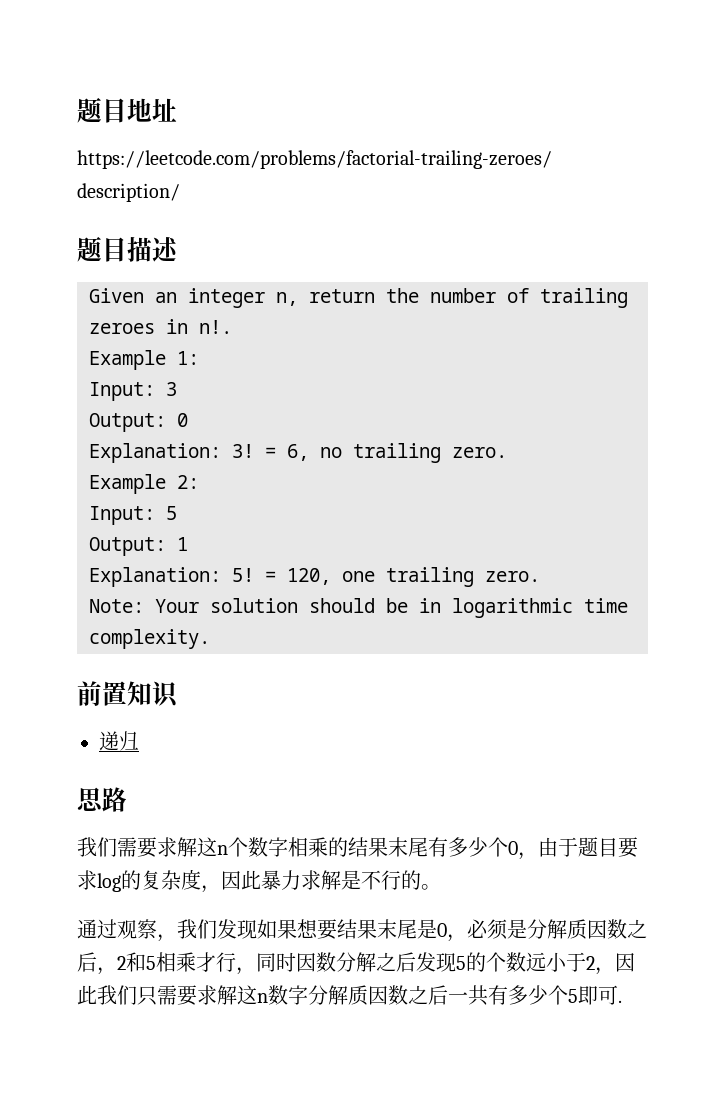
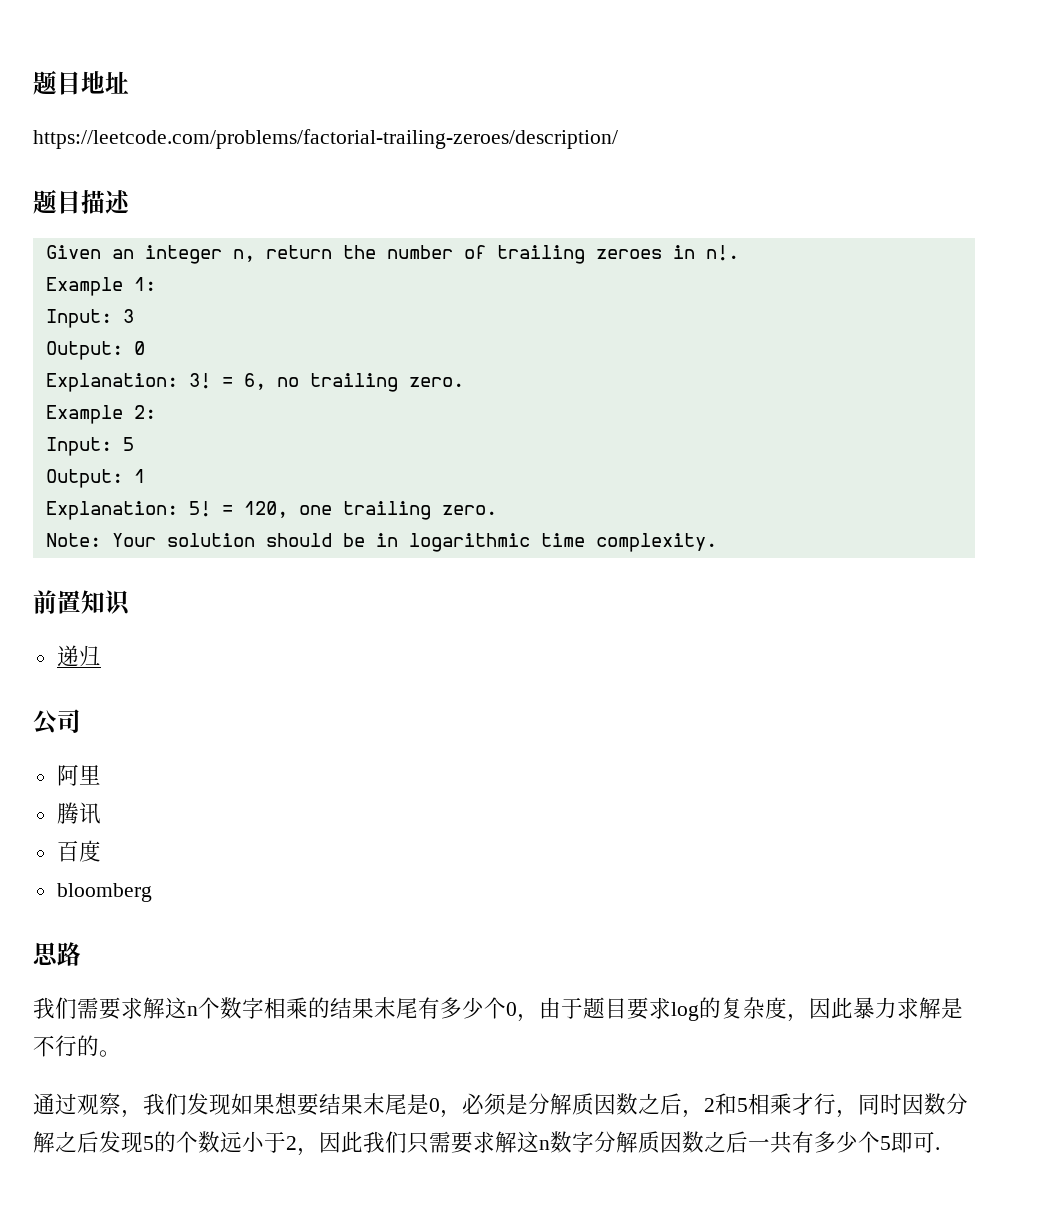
+ 公司
+ 阿里
+ 腾讯
+ 百度
+ bloomberg

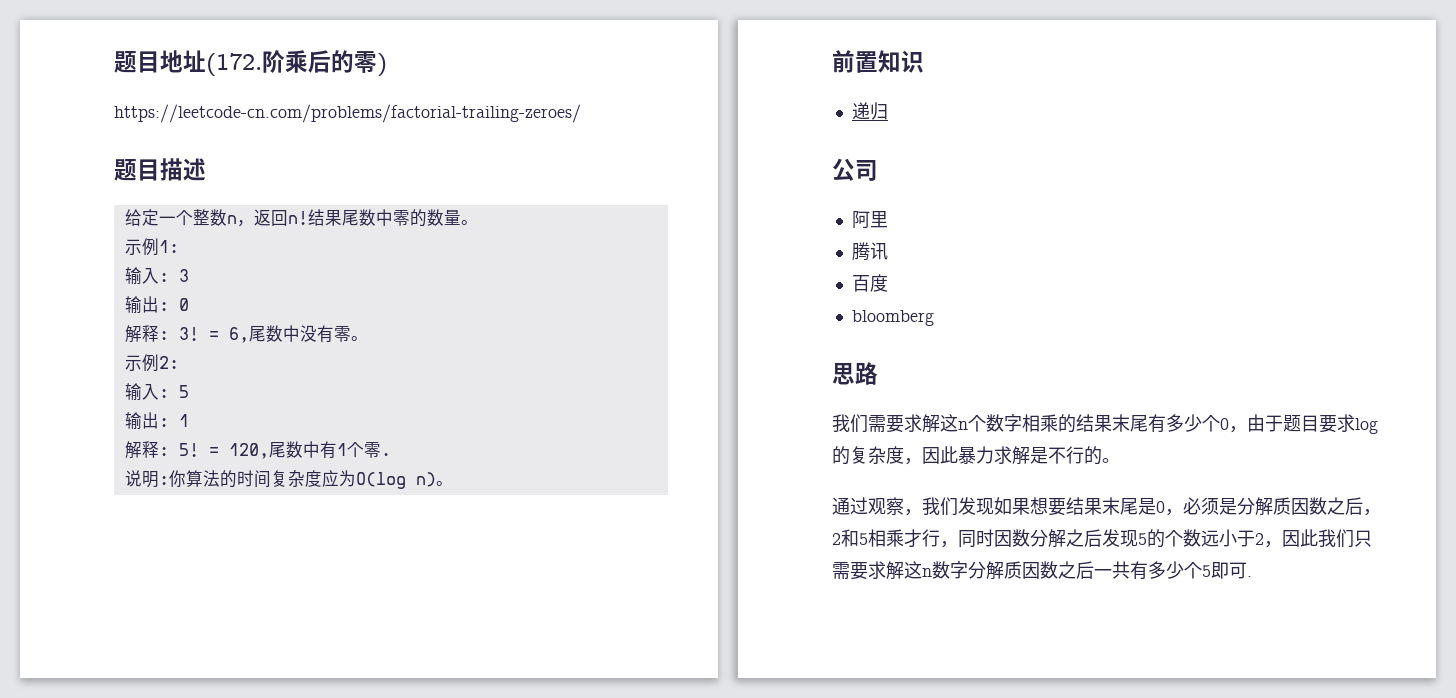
- 题目地址
- https://leetcode.com/problems/factorial-trailing-zeroes/description/
+ 题目地址(172.阶乘后的零)
+ https://leetcode-cn.com/problems/factorial-trailing-zeroes/
  题目描述
- Given an integer n, return the number of trailing zeroes in n!.
- Example 1:
+ 给定一个整数n，返回n!结果尾数中零的数量。
+ 示例1:
- Input: 3
+ 输入: 3
- Output: 0
+ 输出: 0
- Explanation: 3!
+ 解释: 3!
- = 6, no trailing zero.
- Example 2:
+ = 6,尾数中没有零。
+ 示例2:
- Input: 5
+ 输入: 5
- Output: 1
+ 输出: 1
- Explanation: 5!
+ 解释: 5!
- = 120, one trailing zero.
- Note: Your solution should be in logarithmic time complexity.
+ = 120,尾数中有1个零.
+ 说明:你算法的时间复杂度应为O(log n)。

